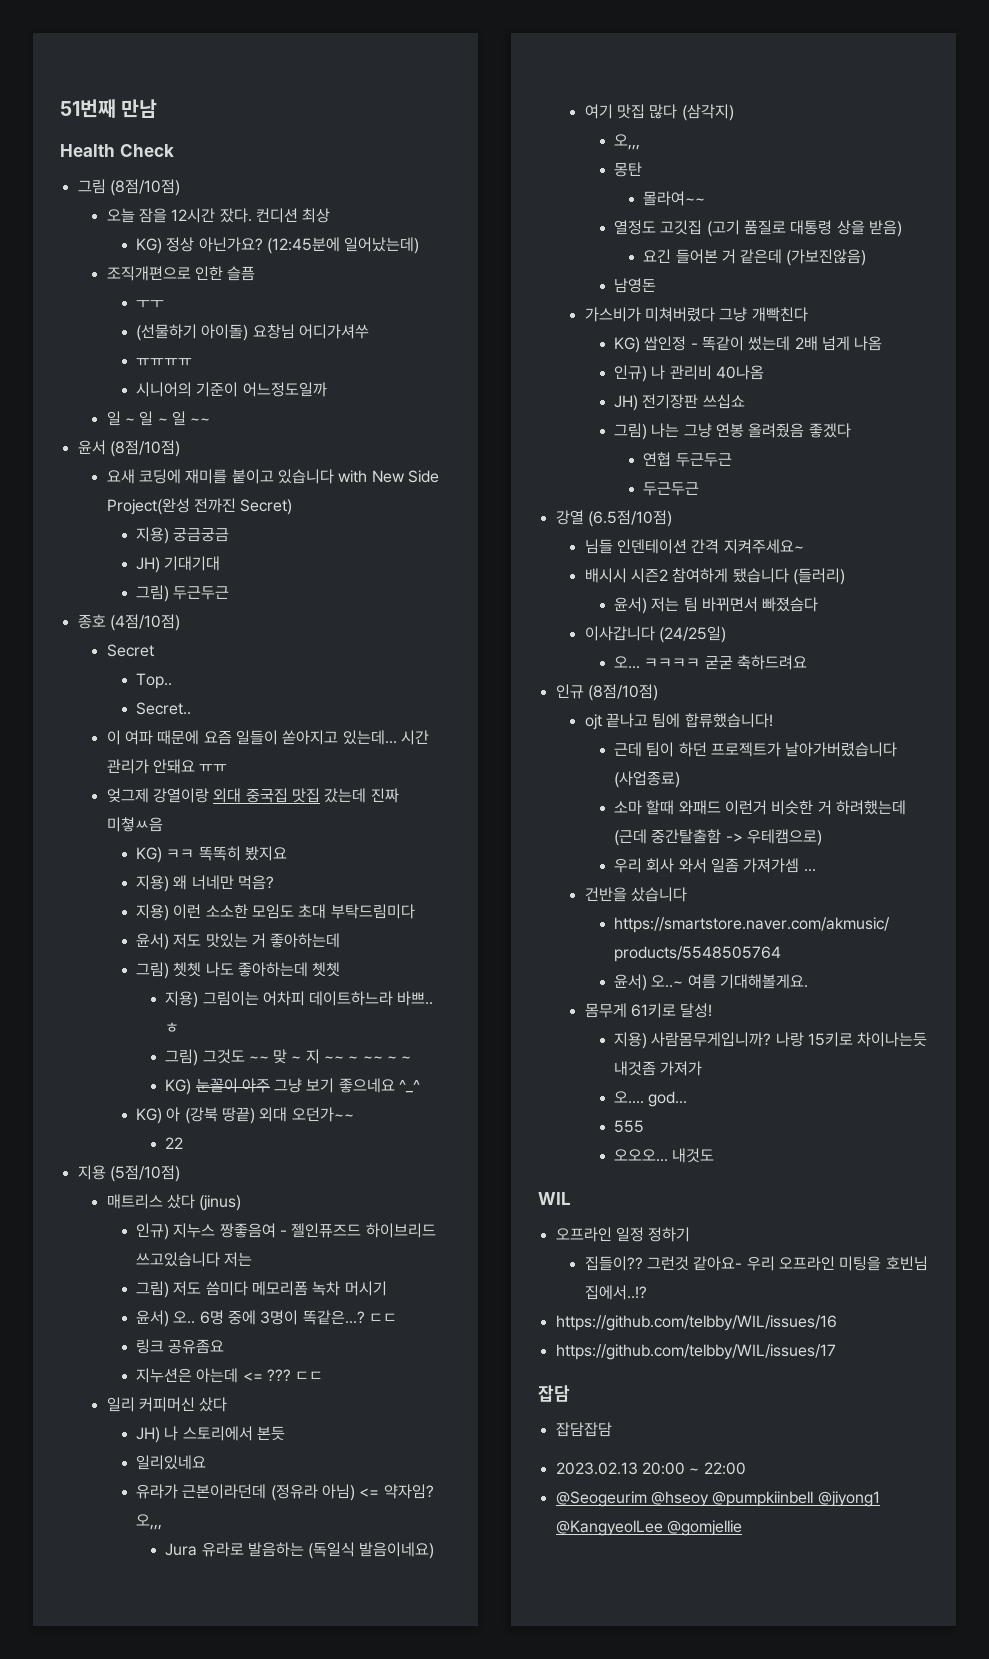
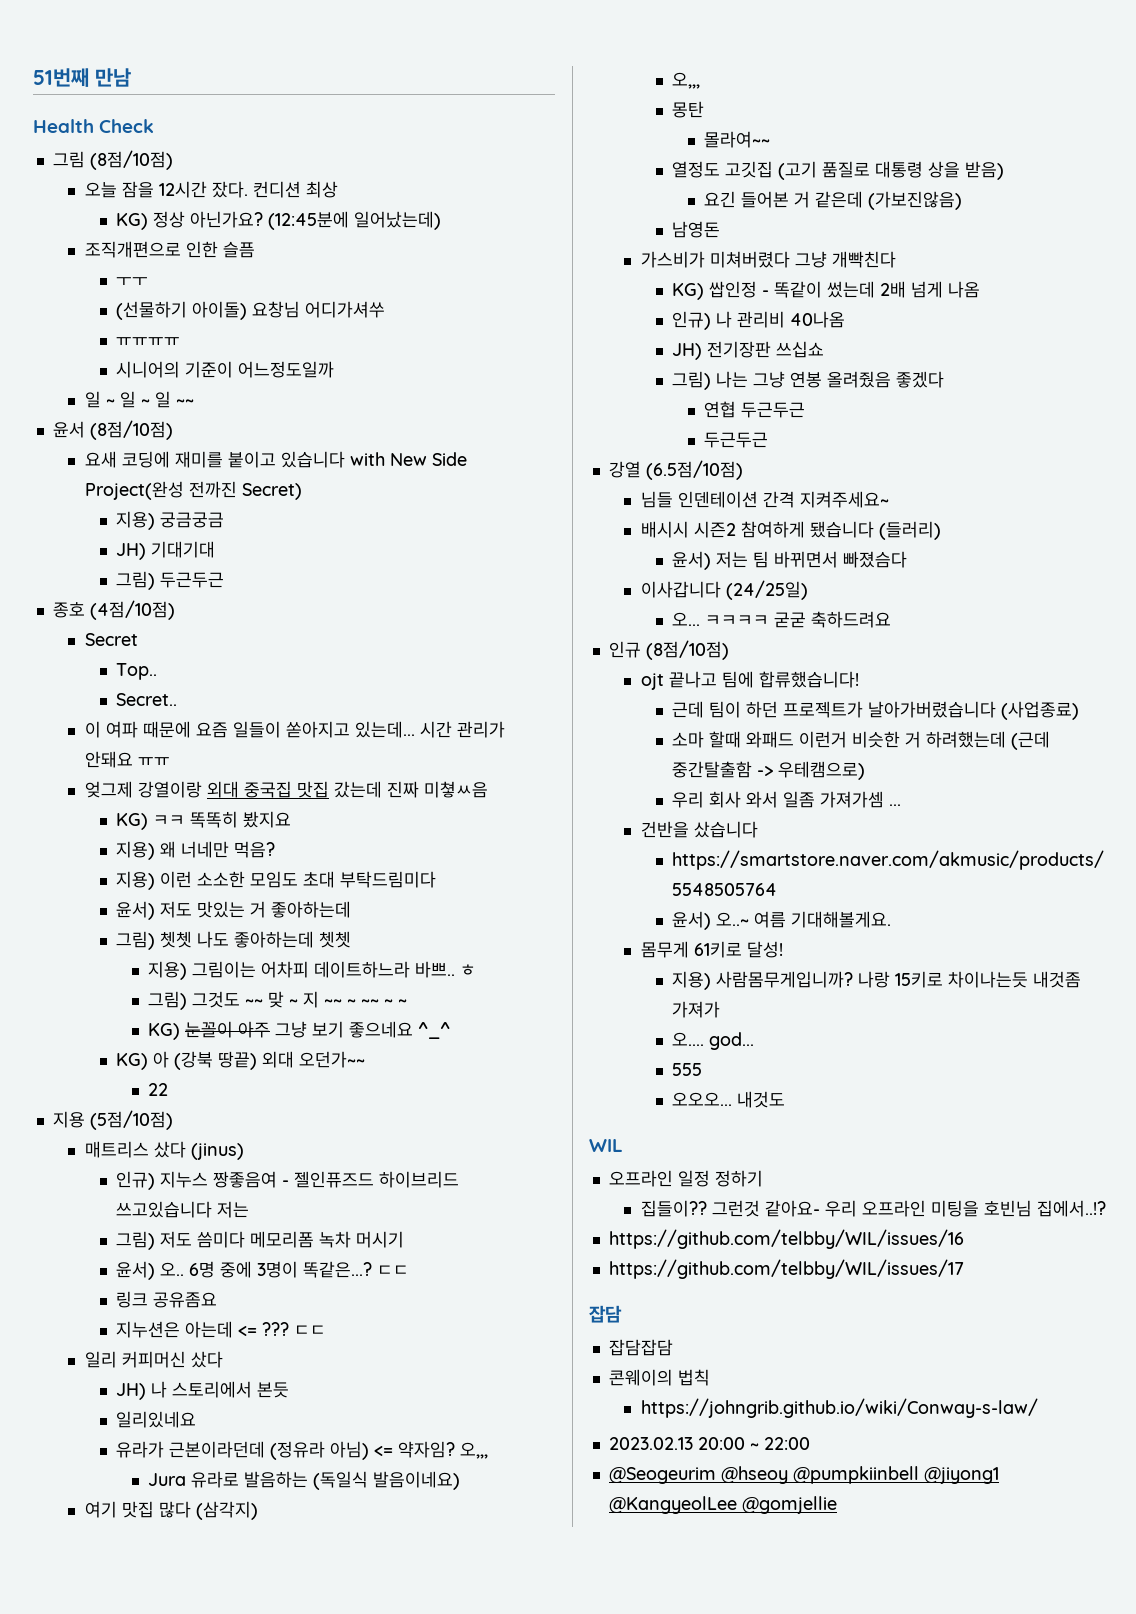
+ 콘웨이의 법칙
+ https://johngrib.github.io/wiki/Conway-s-law/

